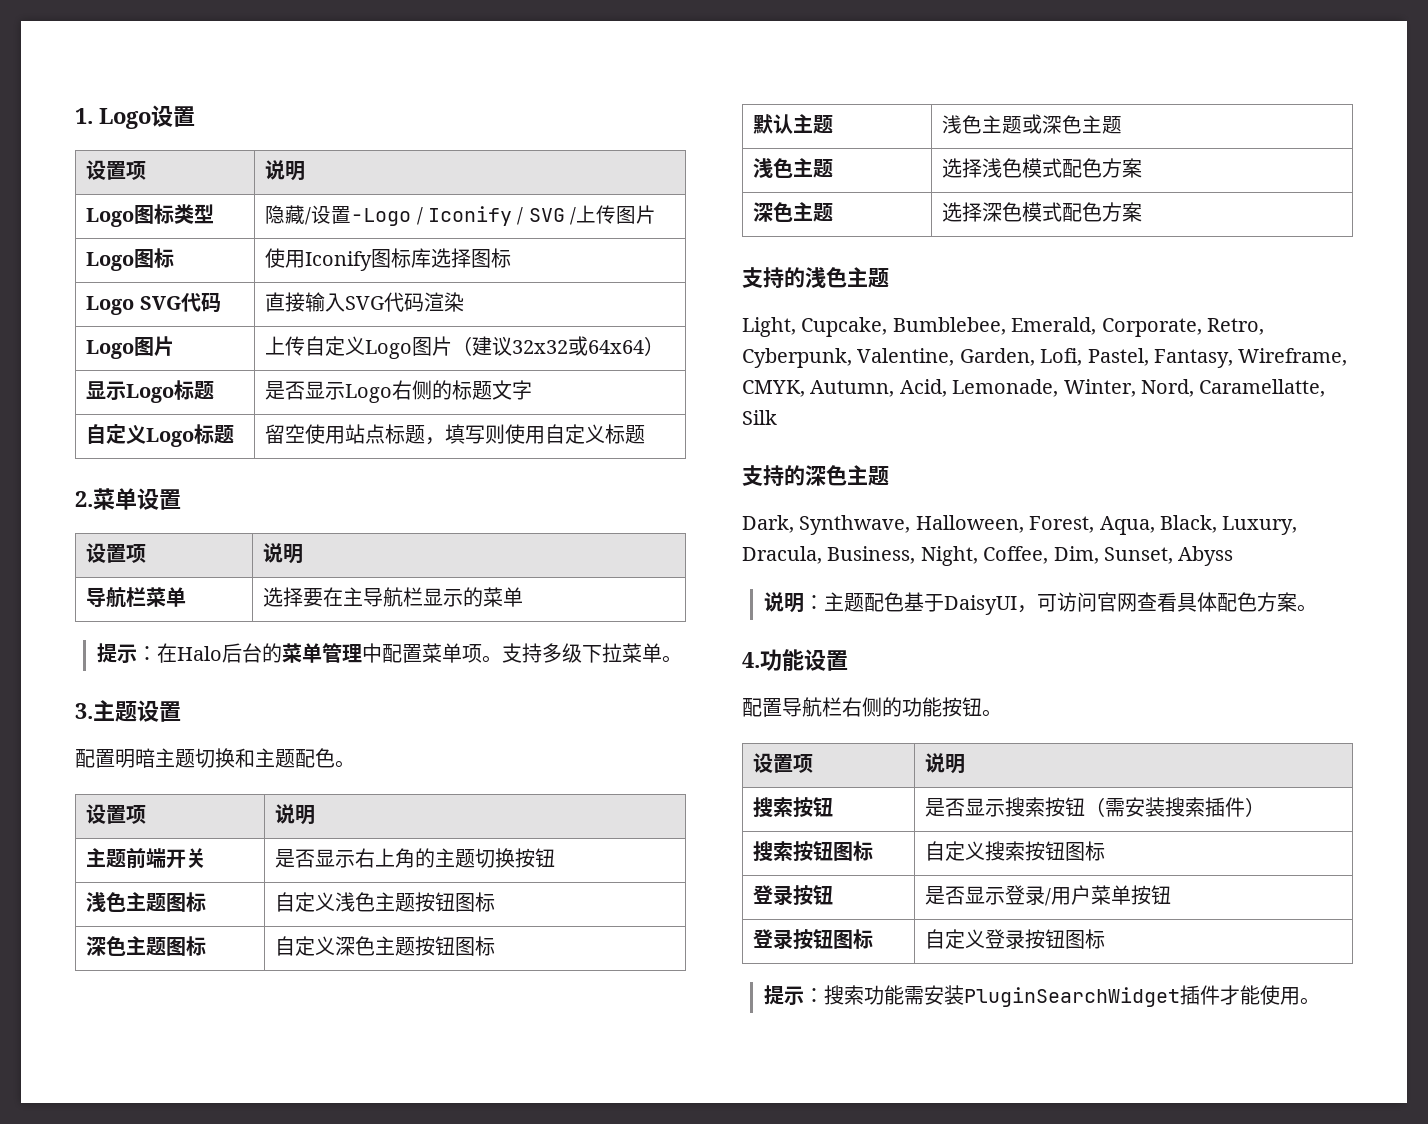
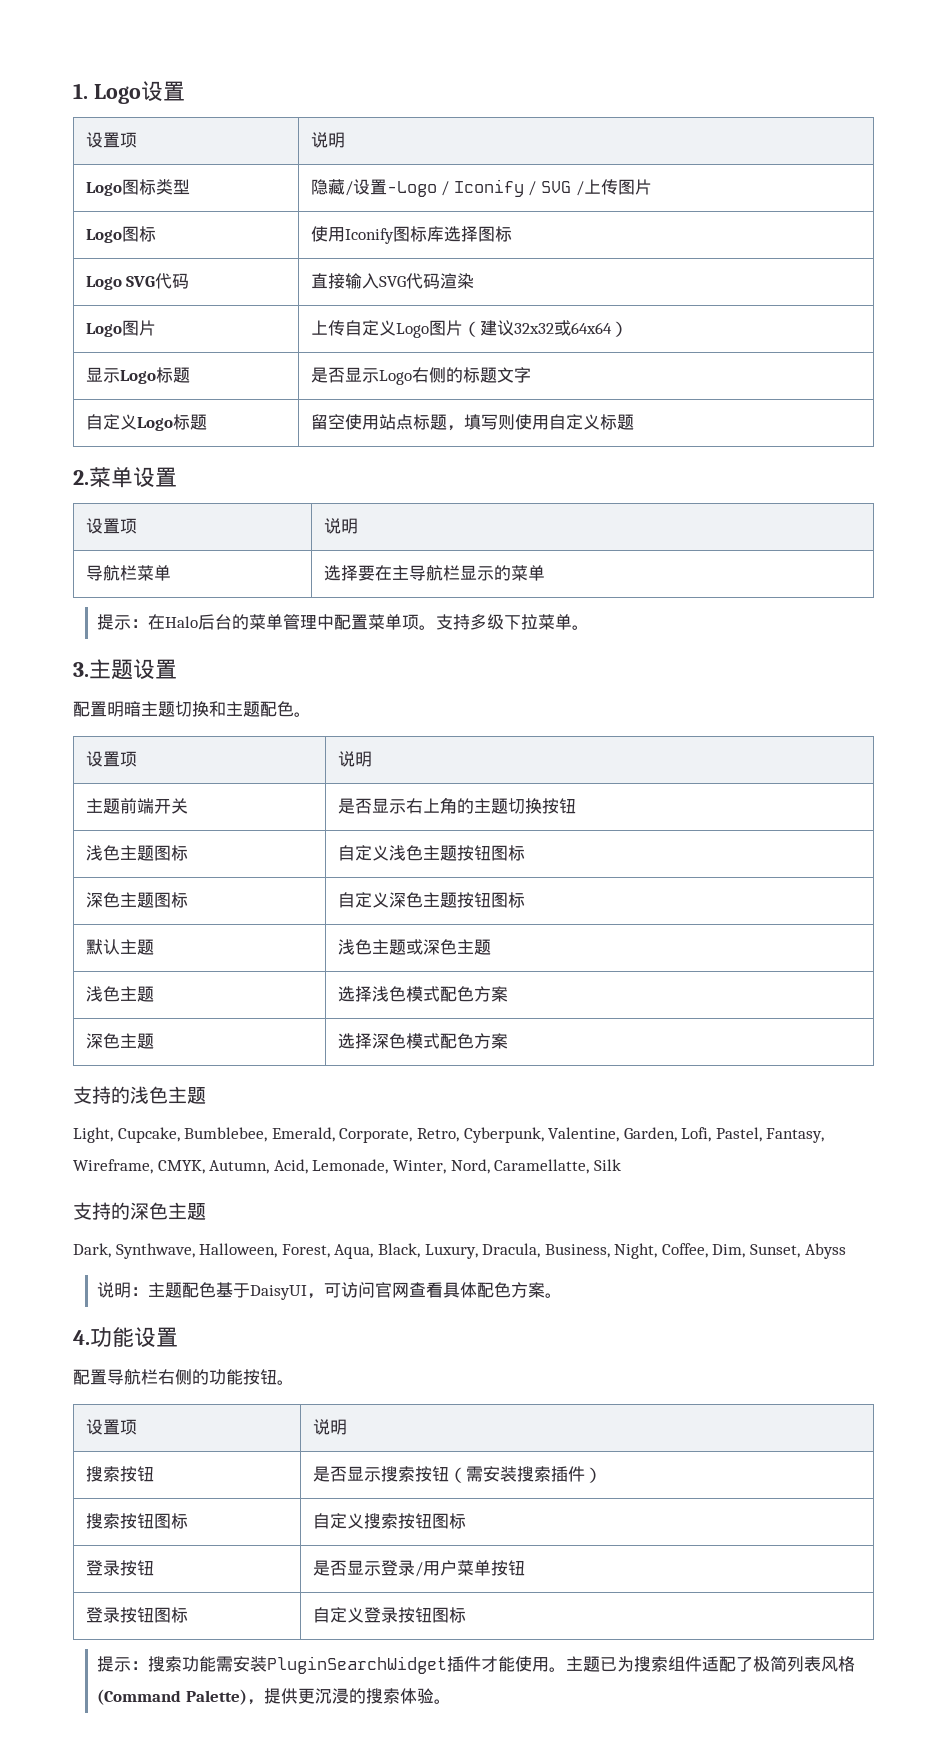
+ 主题已为搜索组件适配了极简列表风格(Command Palette)，提供更沉浸的搜索体验。

